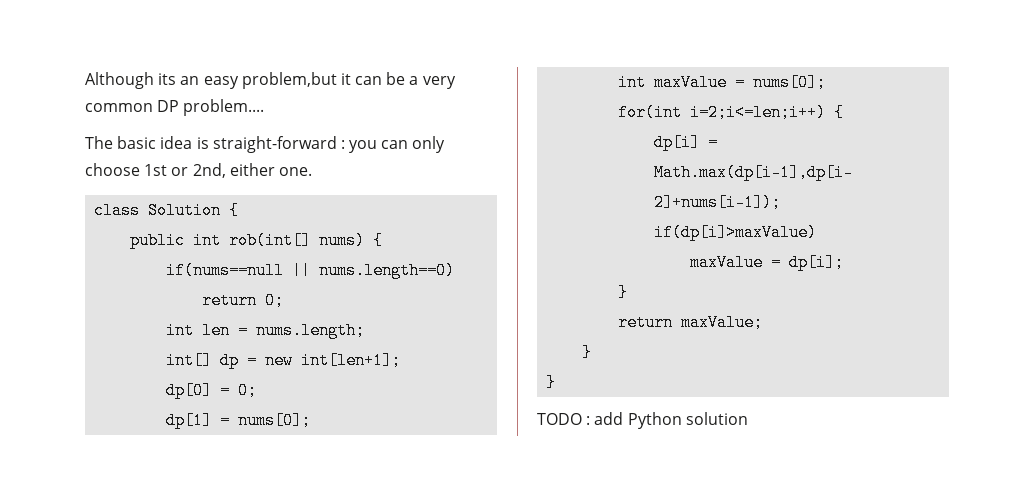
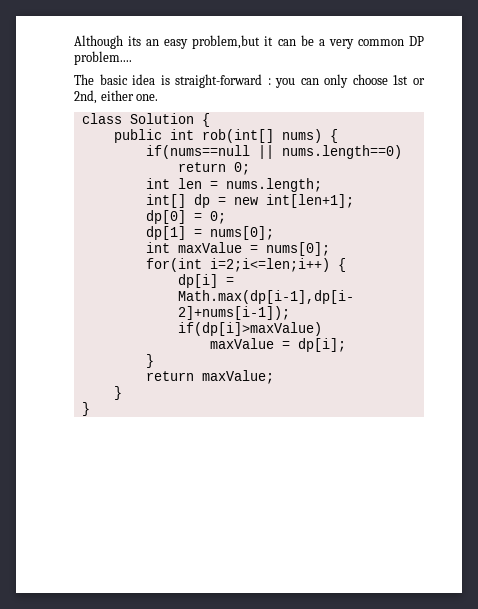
- TODO : add Python solution

